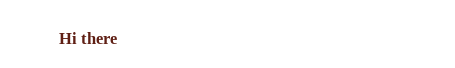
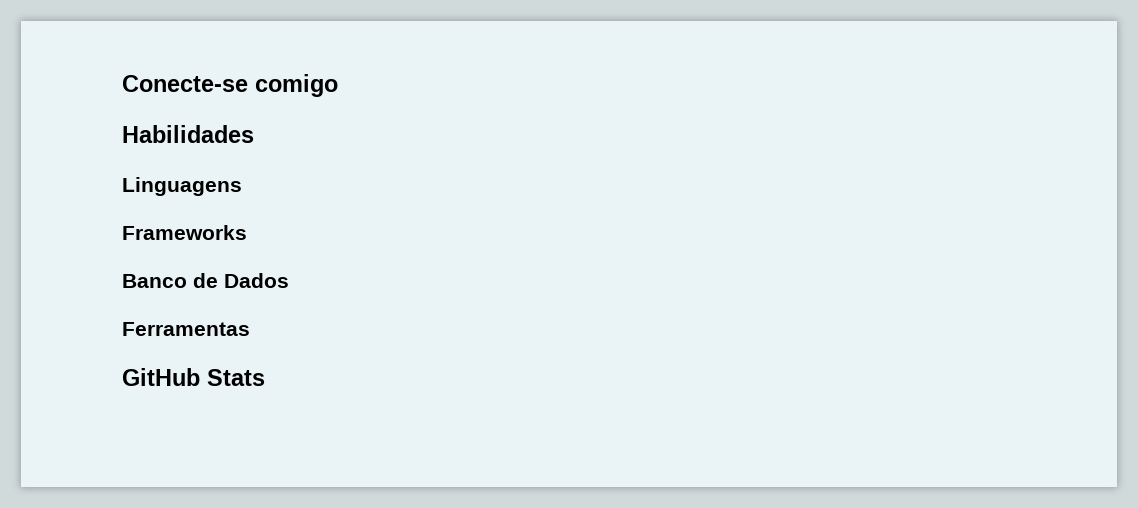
- Hi there
+ Conecte-se comigo
+ Habilidades
+ Linguagens
+ Frameworks
+ Banco de Dados
+ Ferramentas
+ GitHub Stats

